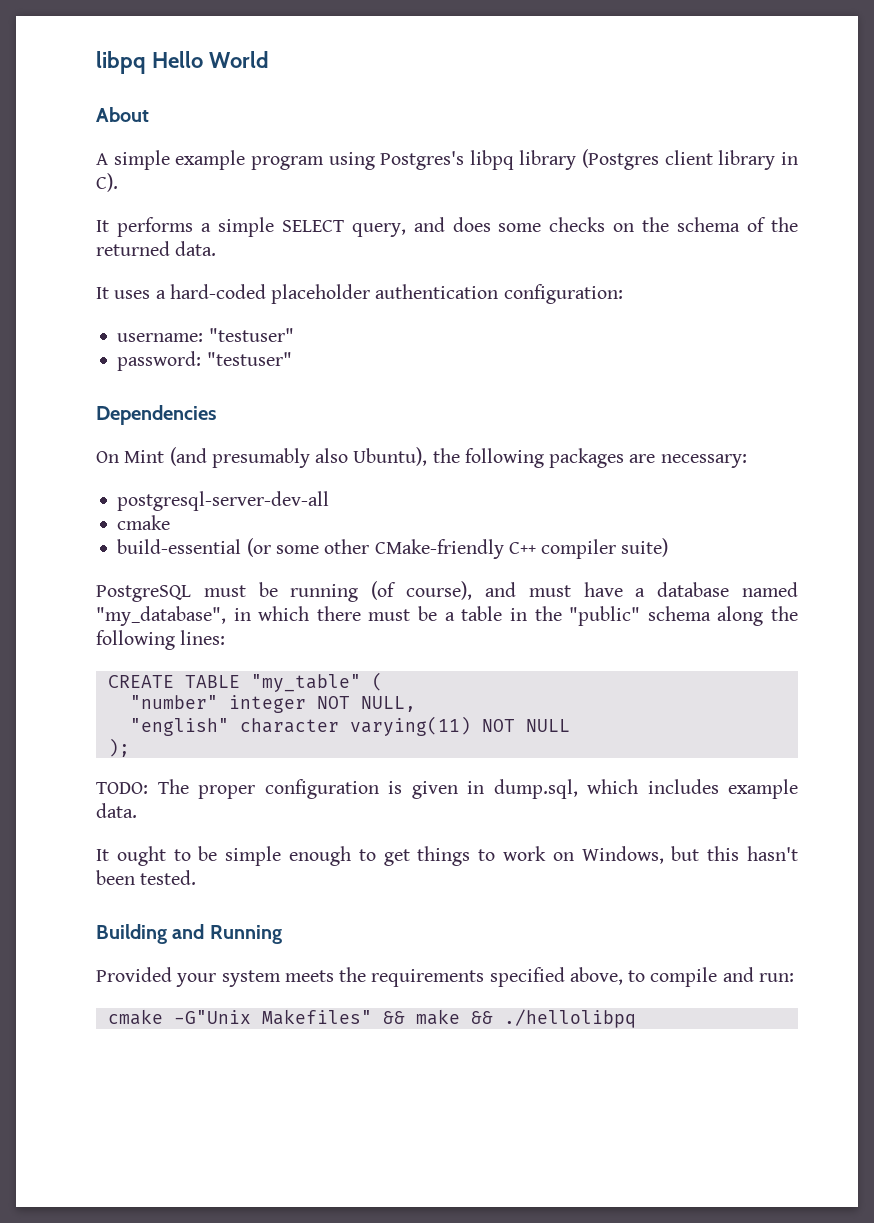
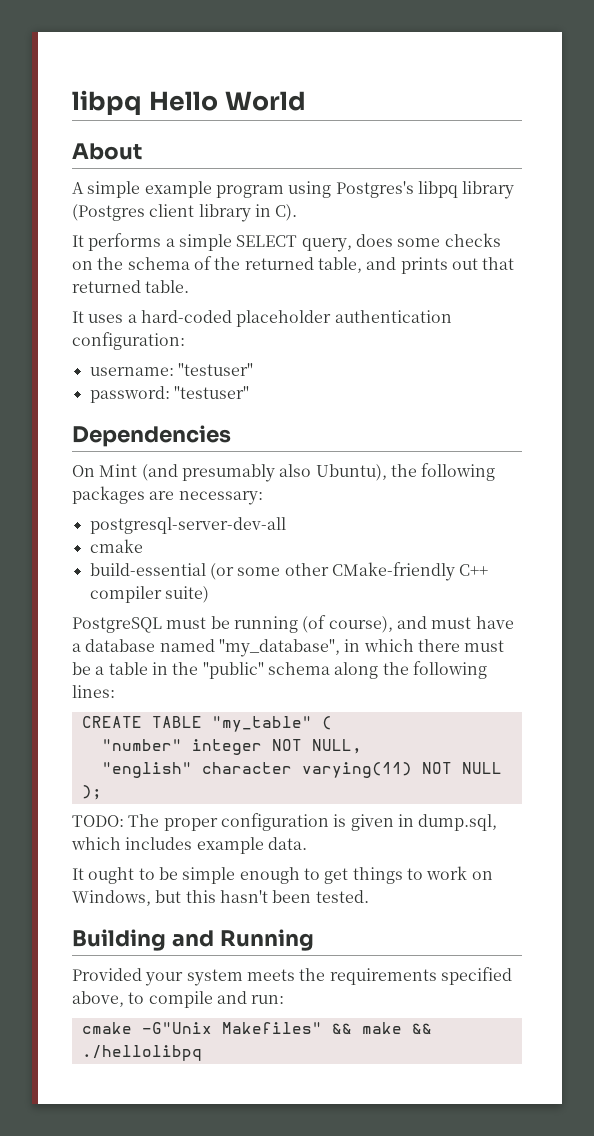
- It performs a simple SELECT query, and does some checks on the schema of the returned data.
+ It performs a simple SELECT query, does some checks on the schema of the returned table, and prints out that returned table.

